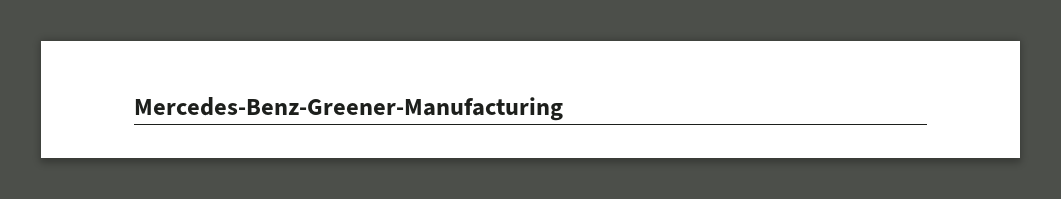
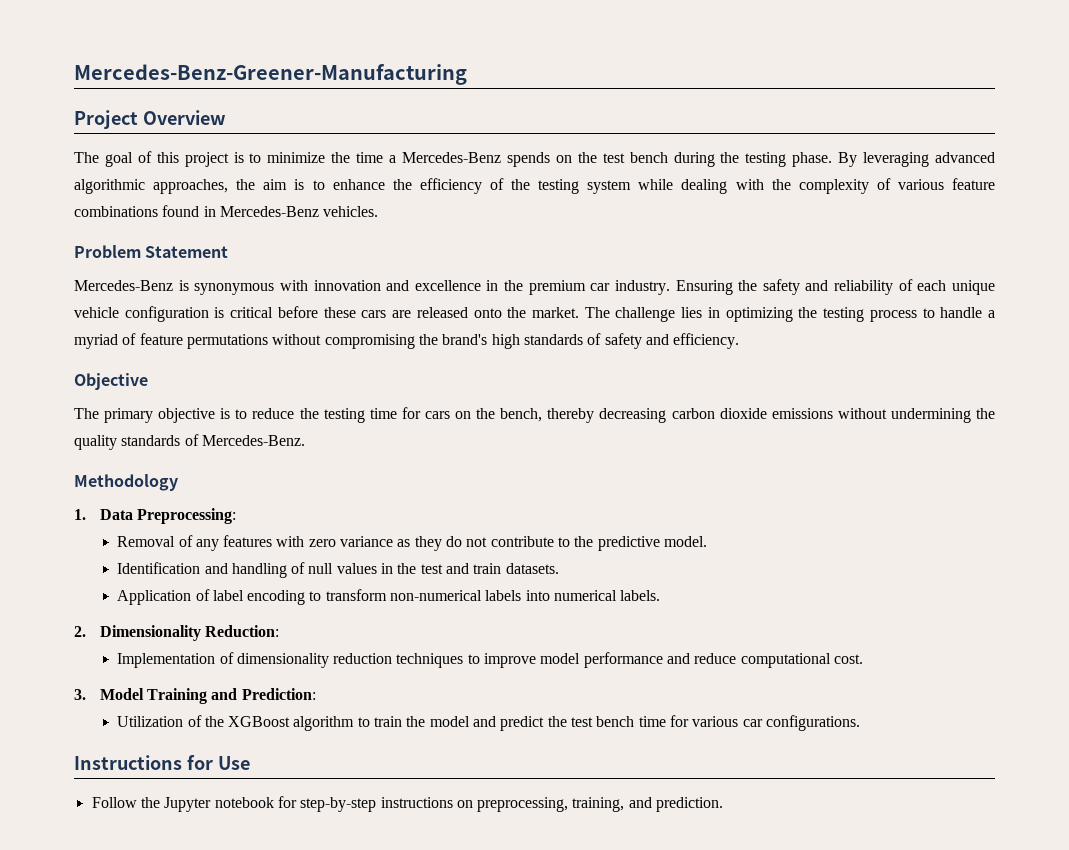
+ Project Overview
+ The goal of this project is to minimize the time a Mercedes-Benz spends on the test bench during the testing phase. By leveraging advanced algorithmic approaches, the aim is to enhance the efficiency of the testing system while dealing with the complexity of various feature combinations found in Mercedes-Benz vehicles.
+ Problem Statement
+ Mercedes-Benz is synonymous with innovation and excellence in the premium car industry. Ensuring the safety and reliability of each unique vehicle configuration is critical before these cars are released onto the market. The challenge lies in optimizing the testing process to handle a myriad of feature permutations without compromising the brand's high standards of safety and efficiency.
+ Objective
+ The primary objective is to reduce the testing time for cars on the bench, thereby decreasing carbon dioxide emissions without undermining the quality standards of Mercedes-Benz.
+ Methodology
+ 1. Data Preprocessing:
+ Removal of any features with zero variance as they do not contribute to the predictive model.
+ Identification and handling of null values in the test and train datasets.
+ Application of label encoding to transform non-numerical labels into numerical labels.
+ 2. Dimensionality Reduction:
+ Implementation of dimensionality reduction techniques to improve model performance and reduce computational cost.
+ 3. Model Training and Prediction:
+ Utilization of the XGBoost algorithm to train the model and predict the test bench time for various car configurations.
+ Instructions for Use
+ Follow the Jupyter notebook for step-by-step instructions on preprocessing, training, and prediction.

